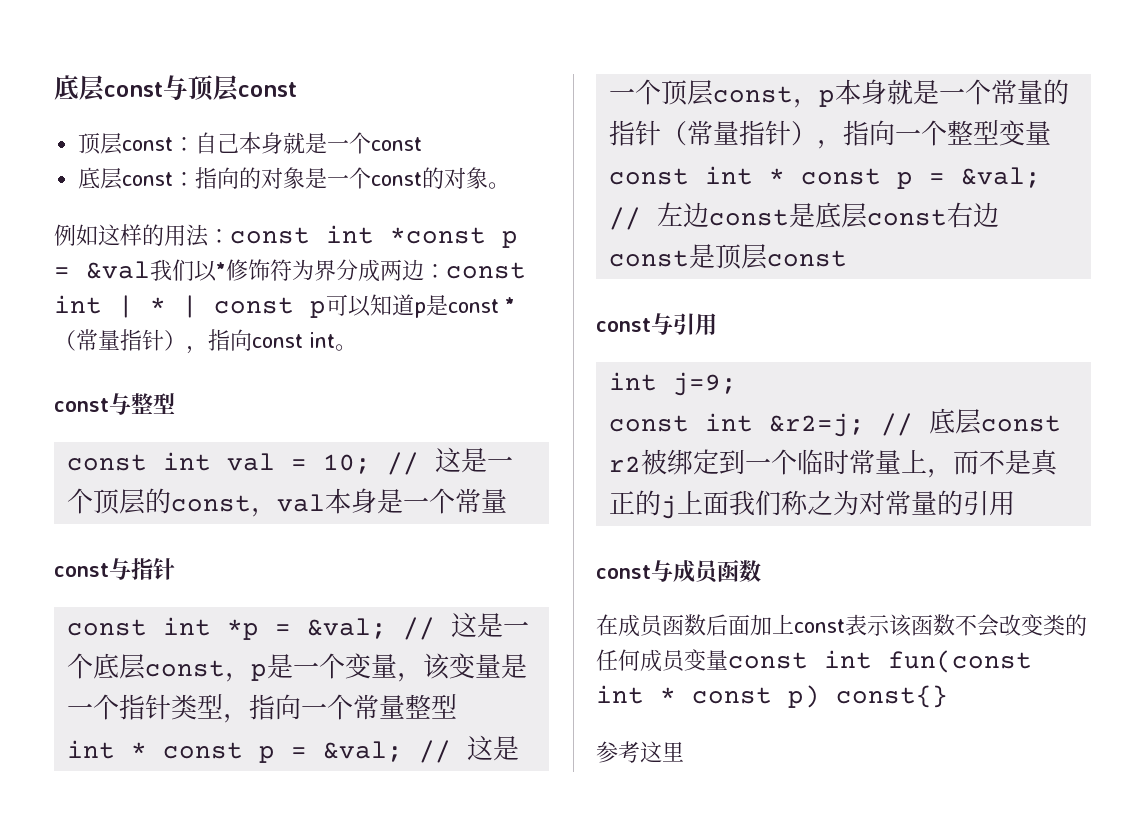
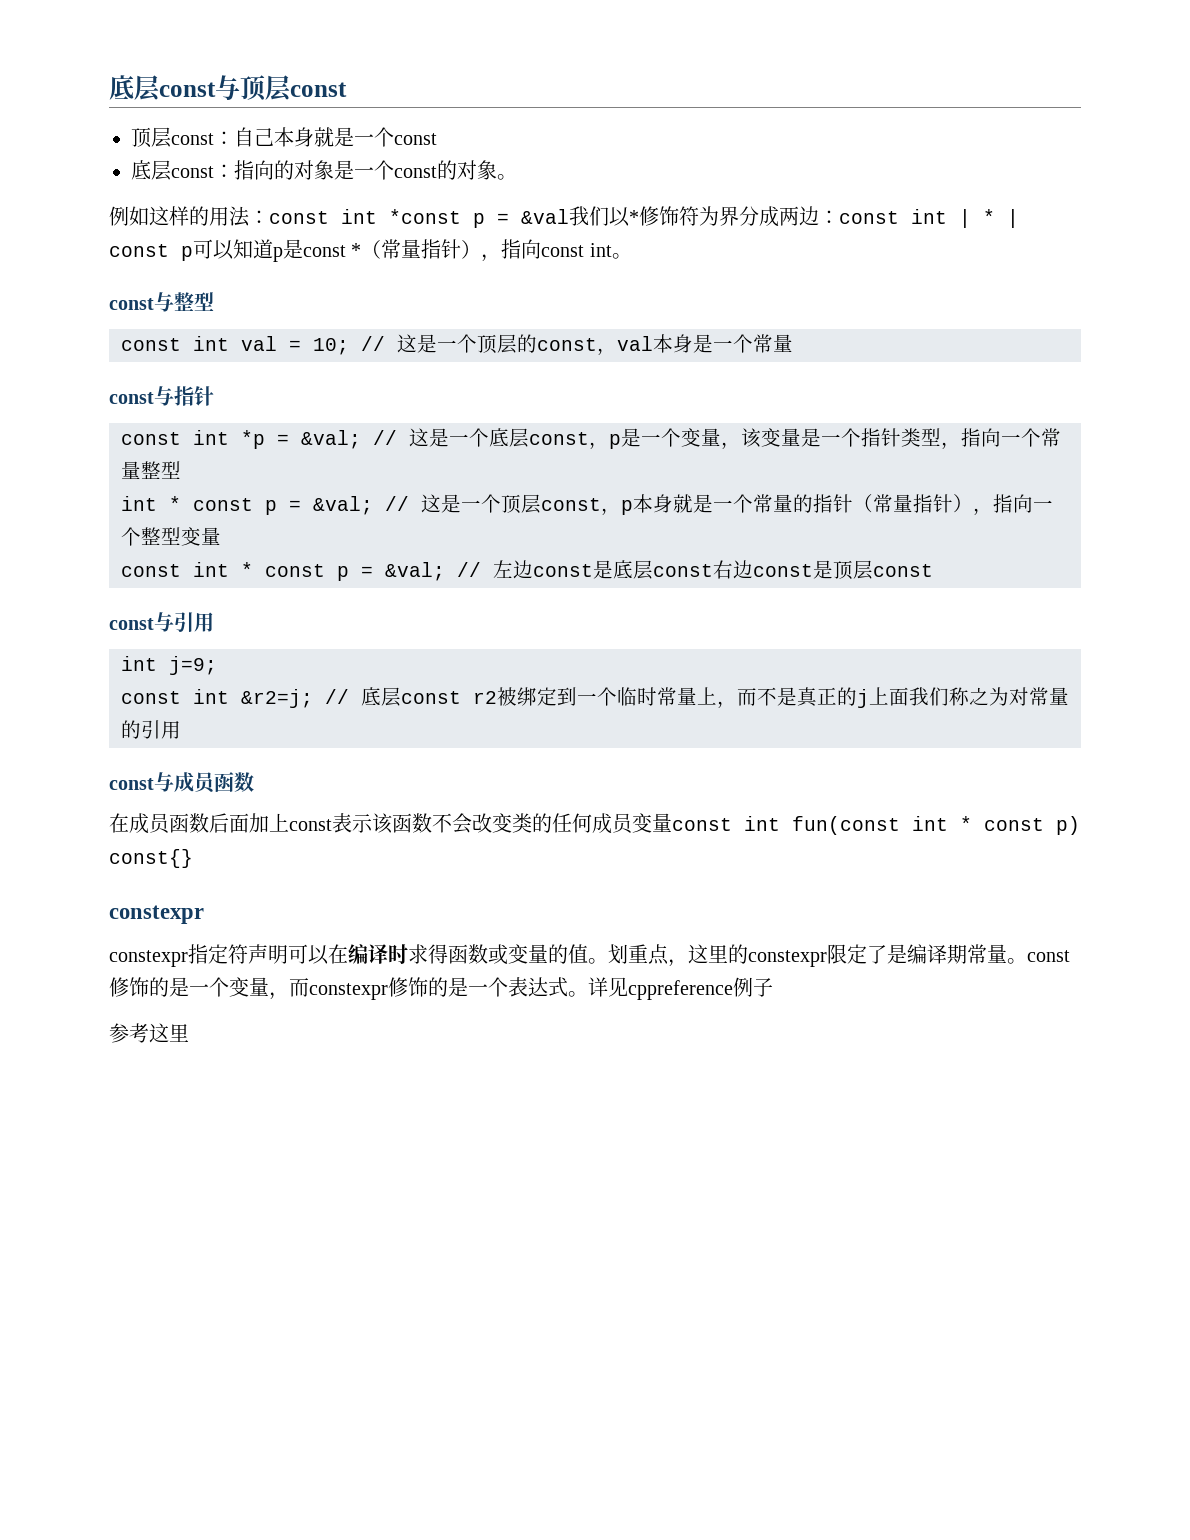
  在成员函数后面加上const表示该函数不会改变类的任何成员变量const int fun(const int * const p) const{}
+ constexpr
+ constexpr指定符声明可以在编译时求得函数或变量的值。划重点，这里的constexpr限定了是编译期常量。const修饰的是一个变量，而constexpr修饰的是一个表达式。详见cppreference例子

